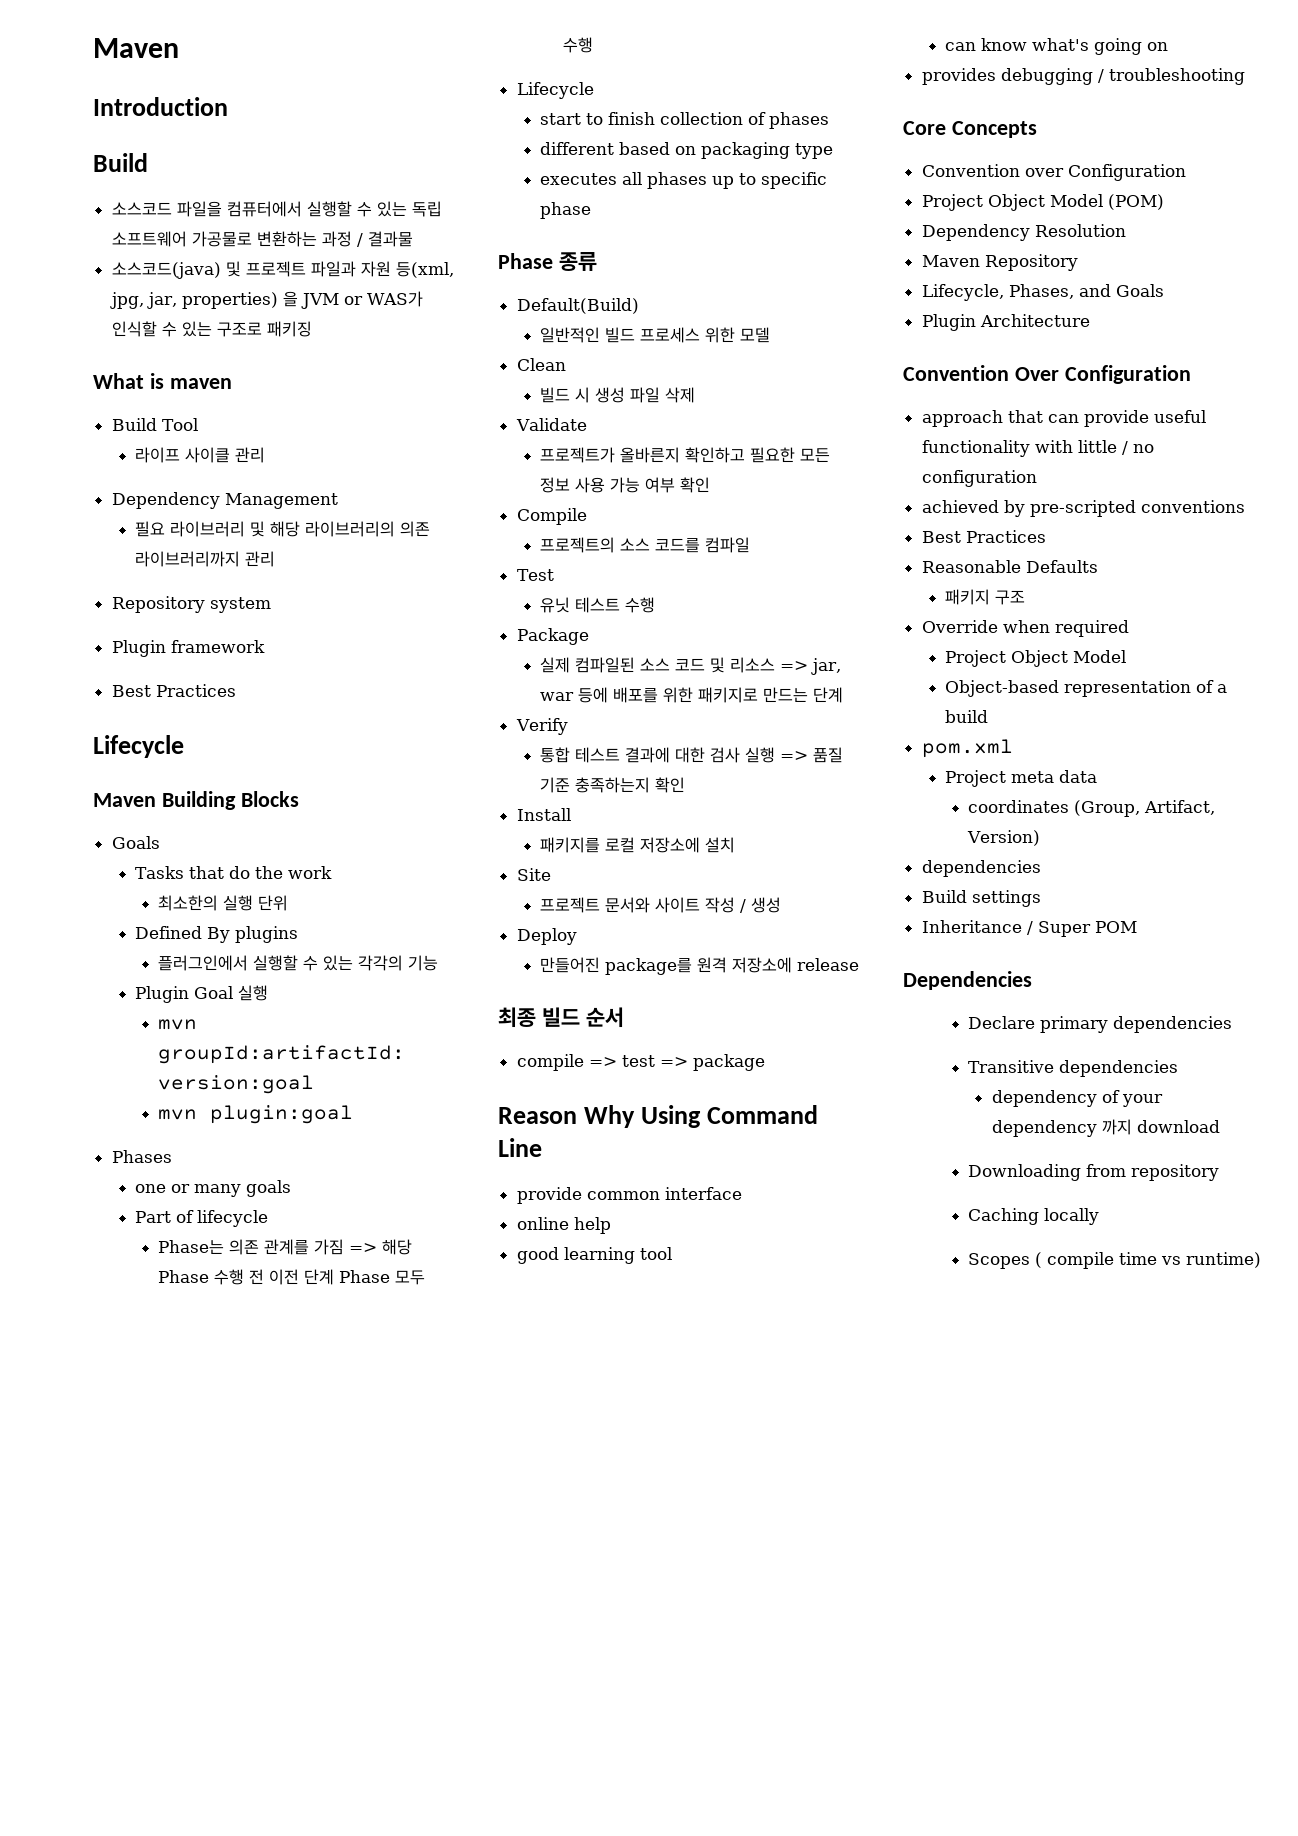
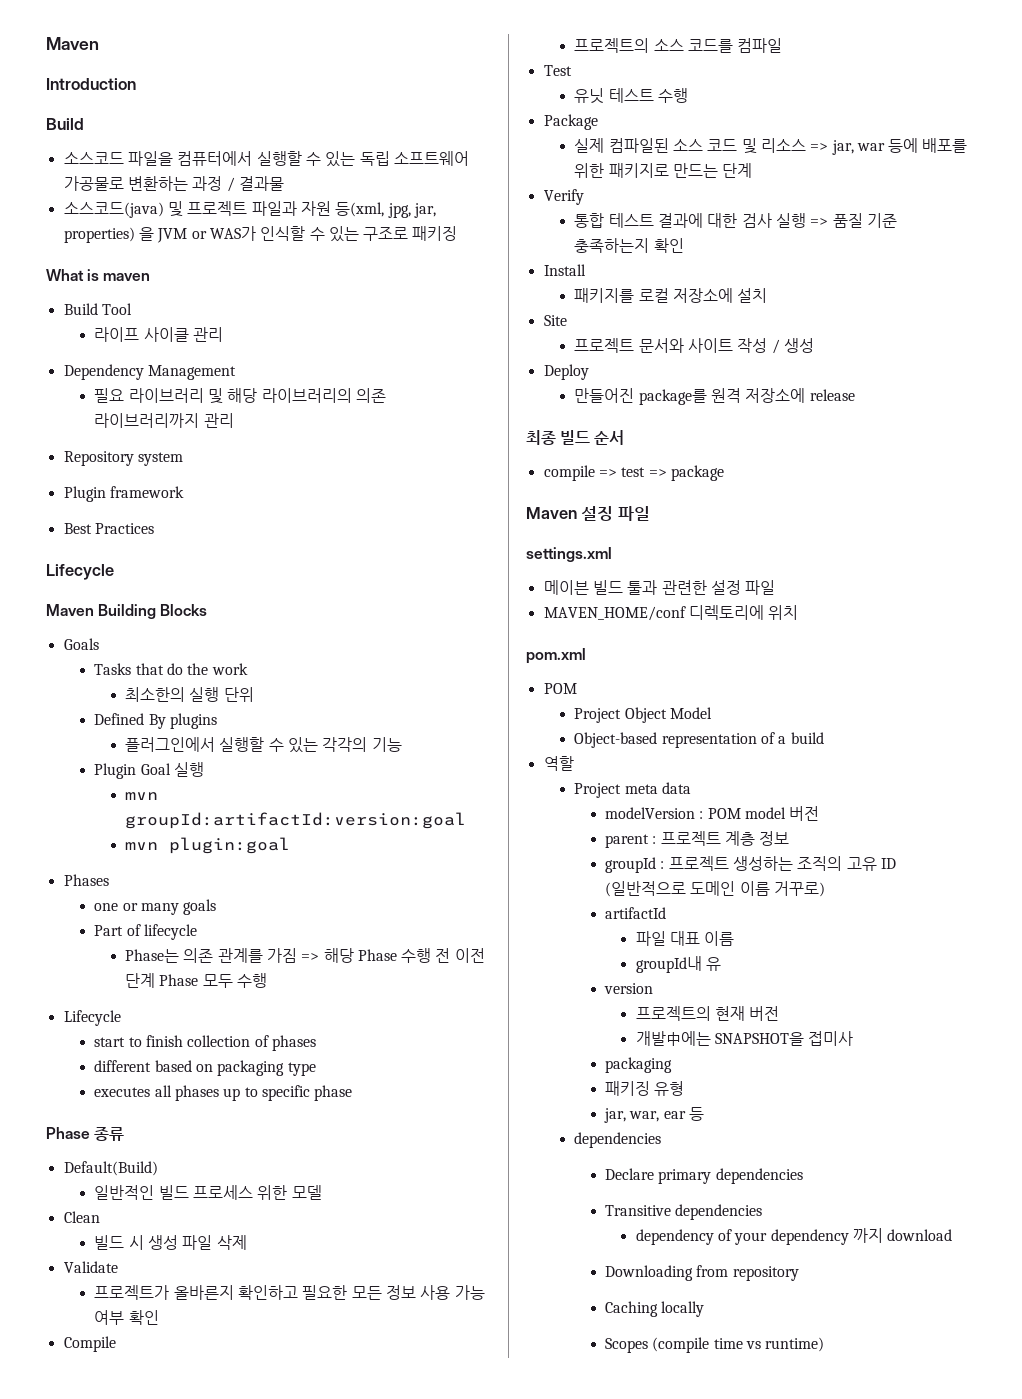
- Reason Why Using Command Line
- provide common interface
- online help
- good learning tool
- can know what's going on
- provides debugging / troubleshooting
- Core Concepts
- Convention over Configuration
- Project Object Model (POM)
- Dependency Resolution
- Maven Repository
- Lifecycle, Phases, and Goals
- Plugin Architecture
- Convention Over Configuration
- approach that can provide useful functionality with little / no configuration
- achieved by pre-scripted conventions
- Best Practices
- Reasonable Defaults
- 패키지 구조
- Override when required
+ Maven 설징 파일
+ settings.xml
+ 메이븐 빌드 툴과 관련한 설정 파일
+ MAVEN_HOME/conf 디렉토리에 위치
+ pom.xml
+ POM
- pom.xml
+ 역할
- coordinates (Group, Artifact, Version)
+ modelVersion : POM model 버전
+ parent : 프로젝트 계층 정보
+ groupId : 프로젝트 생성하는 조직의 고유 ID (일반적으로 도메인 이름 거꾸로)
+ artifactId
+ 파일 대표 이름
+ groupId내 유
+ version
+ 프로젝트의 현재 버전
+ 개발中에는 SNAPSHOT을 접미사
+ packaging
+ 패키징 유형
+ jar, war, ear 등
  dependencies
- Build settings
- Inheritance / Super POM
- Dependencies
- Scopes ( compile time vs runtime)
+ Scopes (compile time vs runtime)

